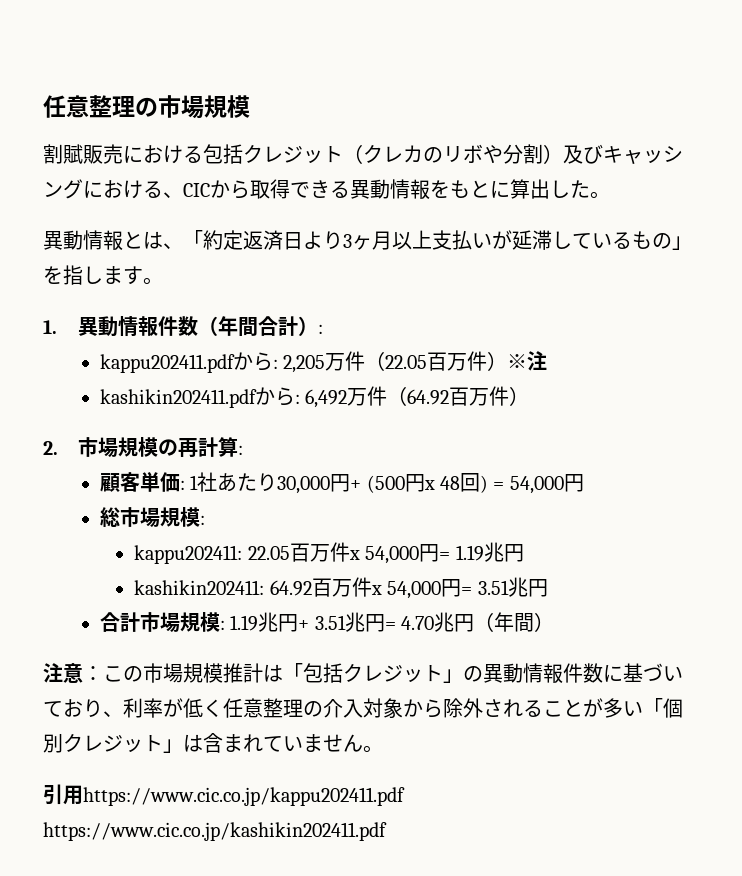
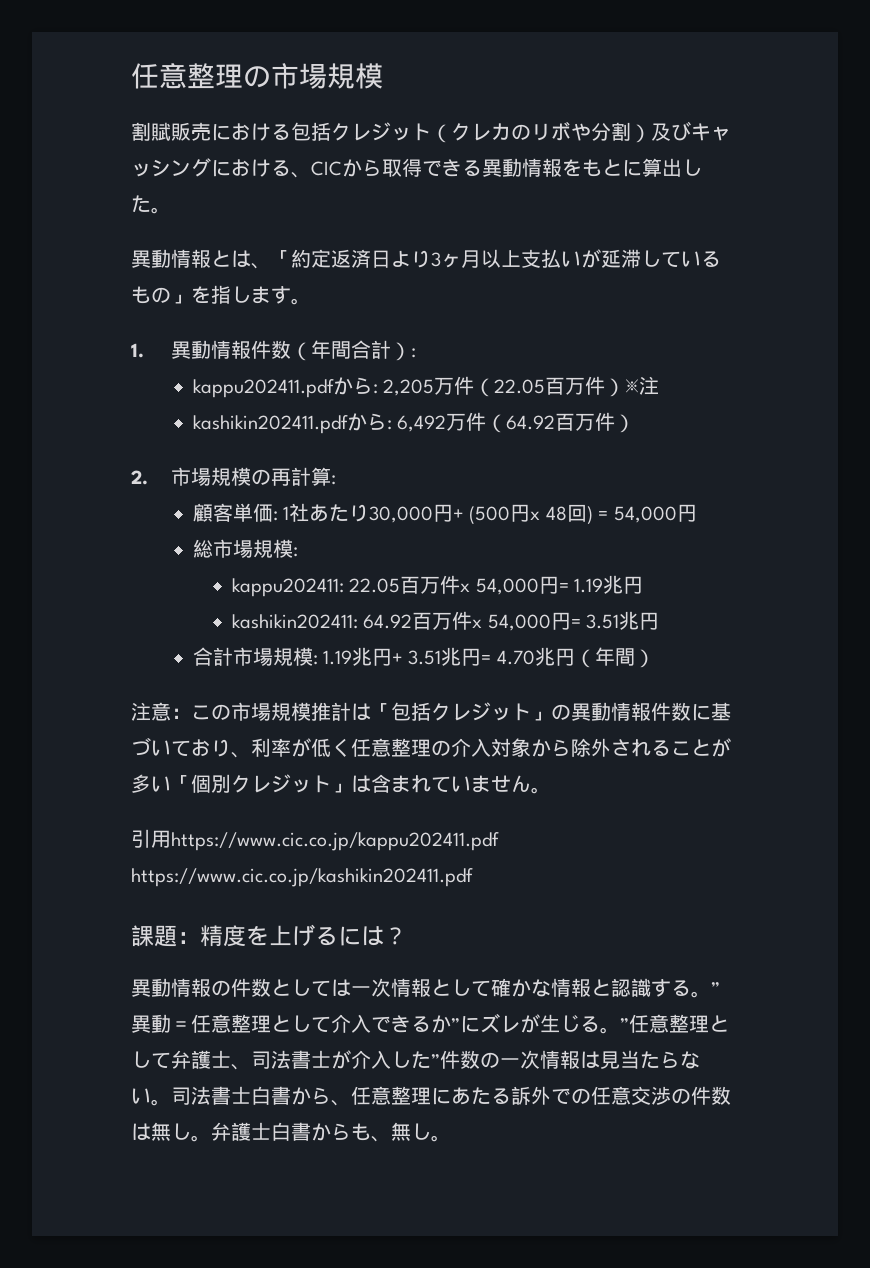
+ 課題：精度を上げるには？
+ 異動情報の件数としては一次情報として確かな情報と認識する。”異動＝任意整理として介入できるか”にズレが生じる。”任意整理として弁護士、司法書士が介入した”件数の一次情報は見当たらない。司法書士白書から、任意整理にあたる訴外での任意交渉の件数は無し。弁護士白書からも、無し。

